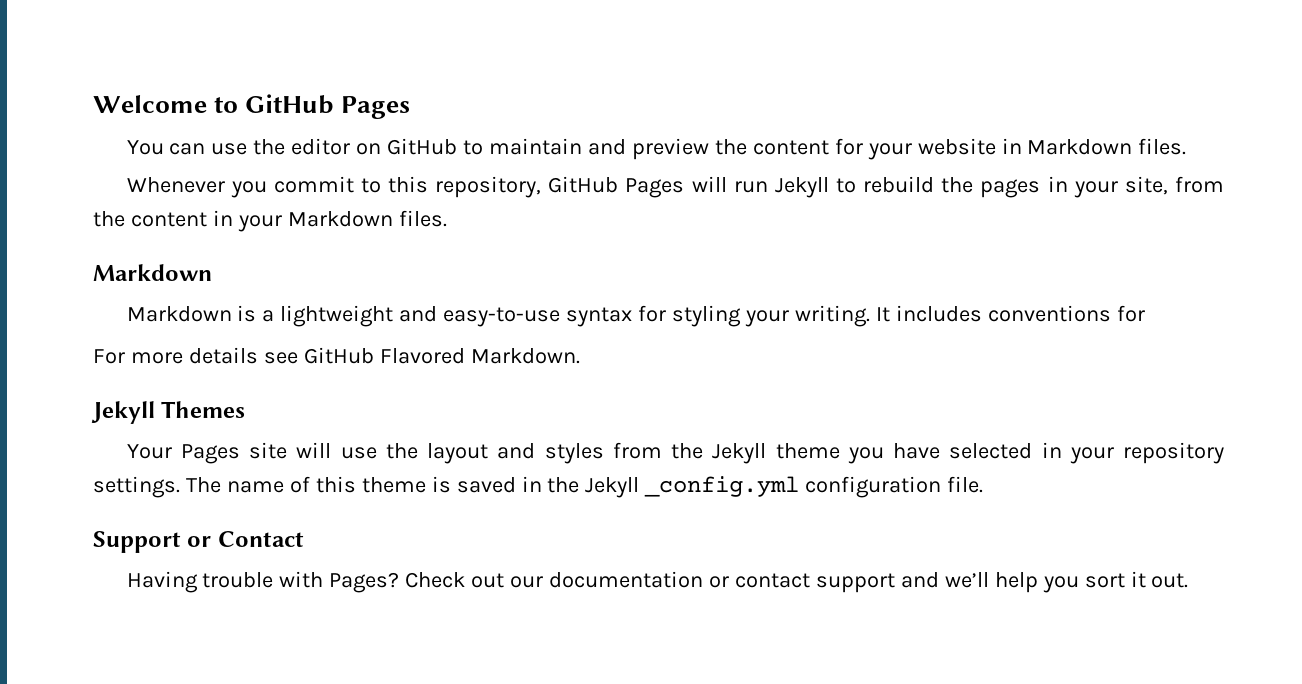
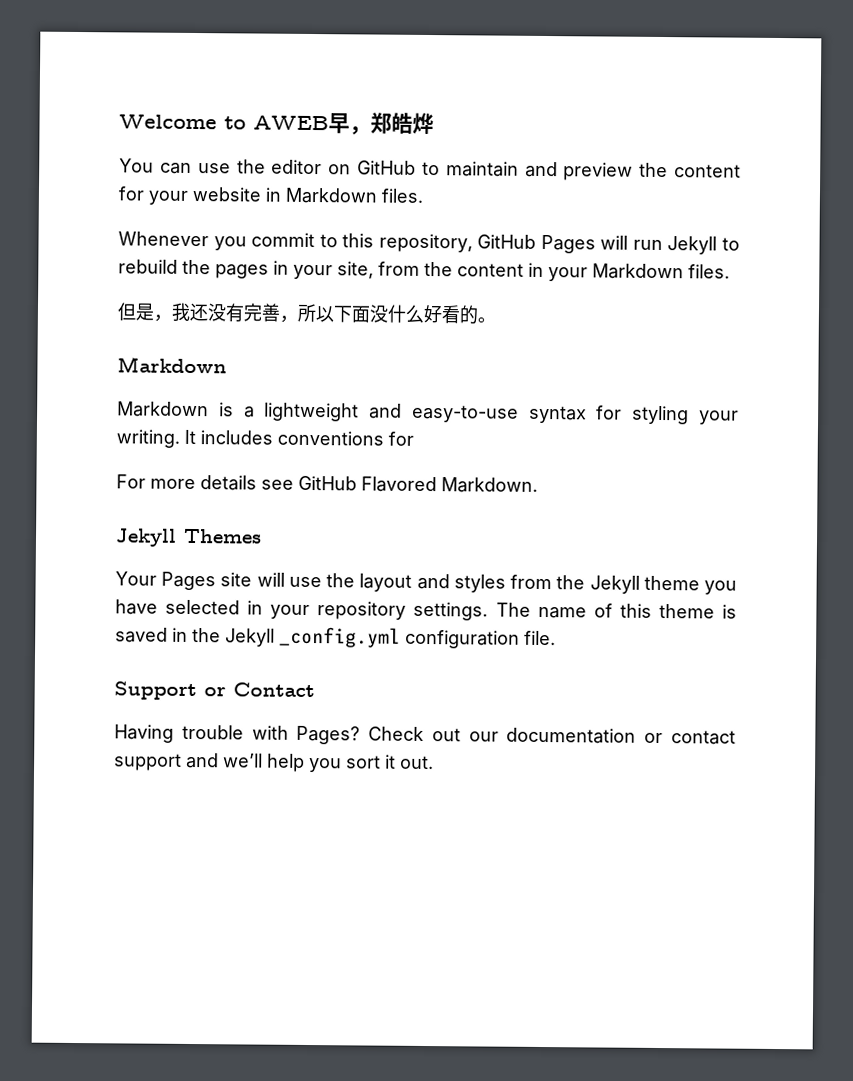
- Welcome to GitHub Pages
+ Welcome to AWEB早，郑皓烨
+ 但是，我还没有完善，所以下面没什么好看的。

